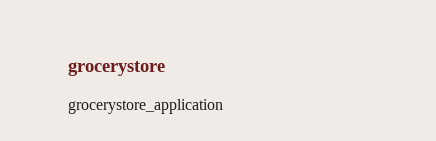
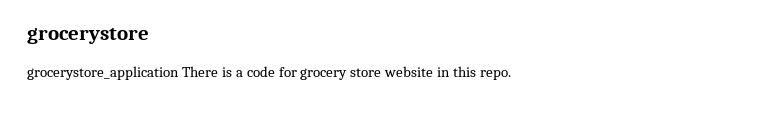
- grocerystore_application
+ grocerystore_application There is a code for grocery store website in this repo.

